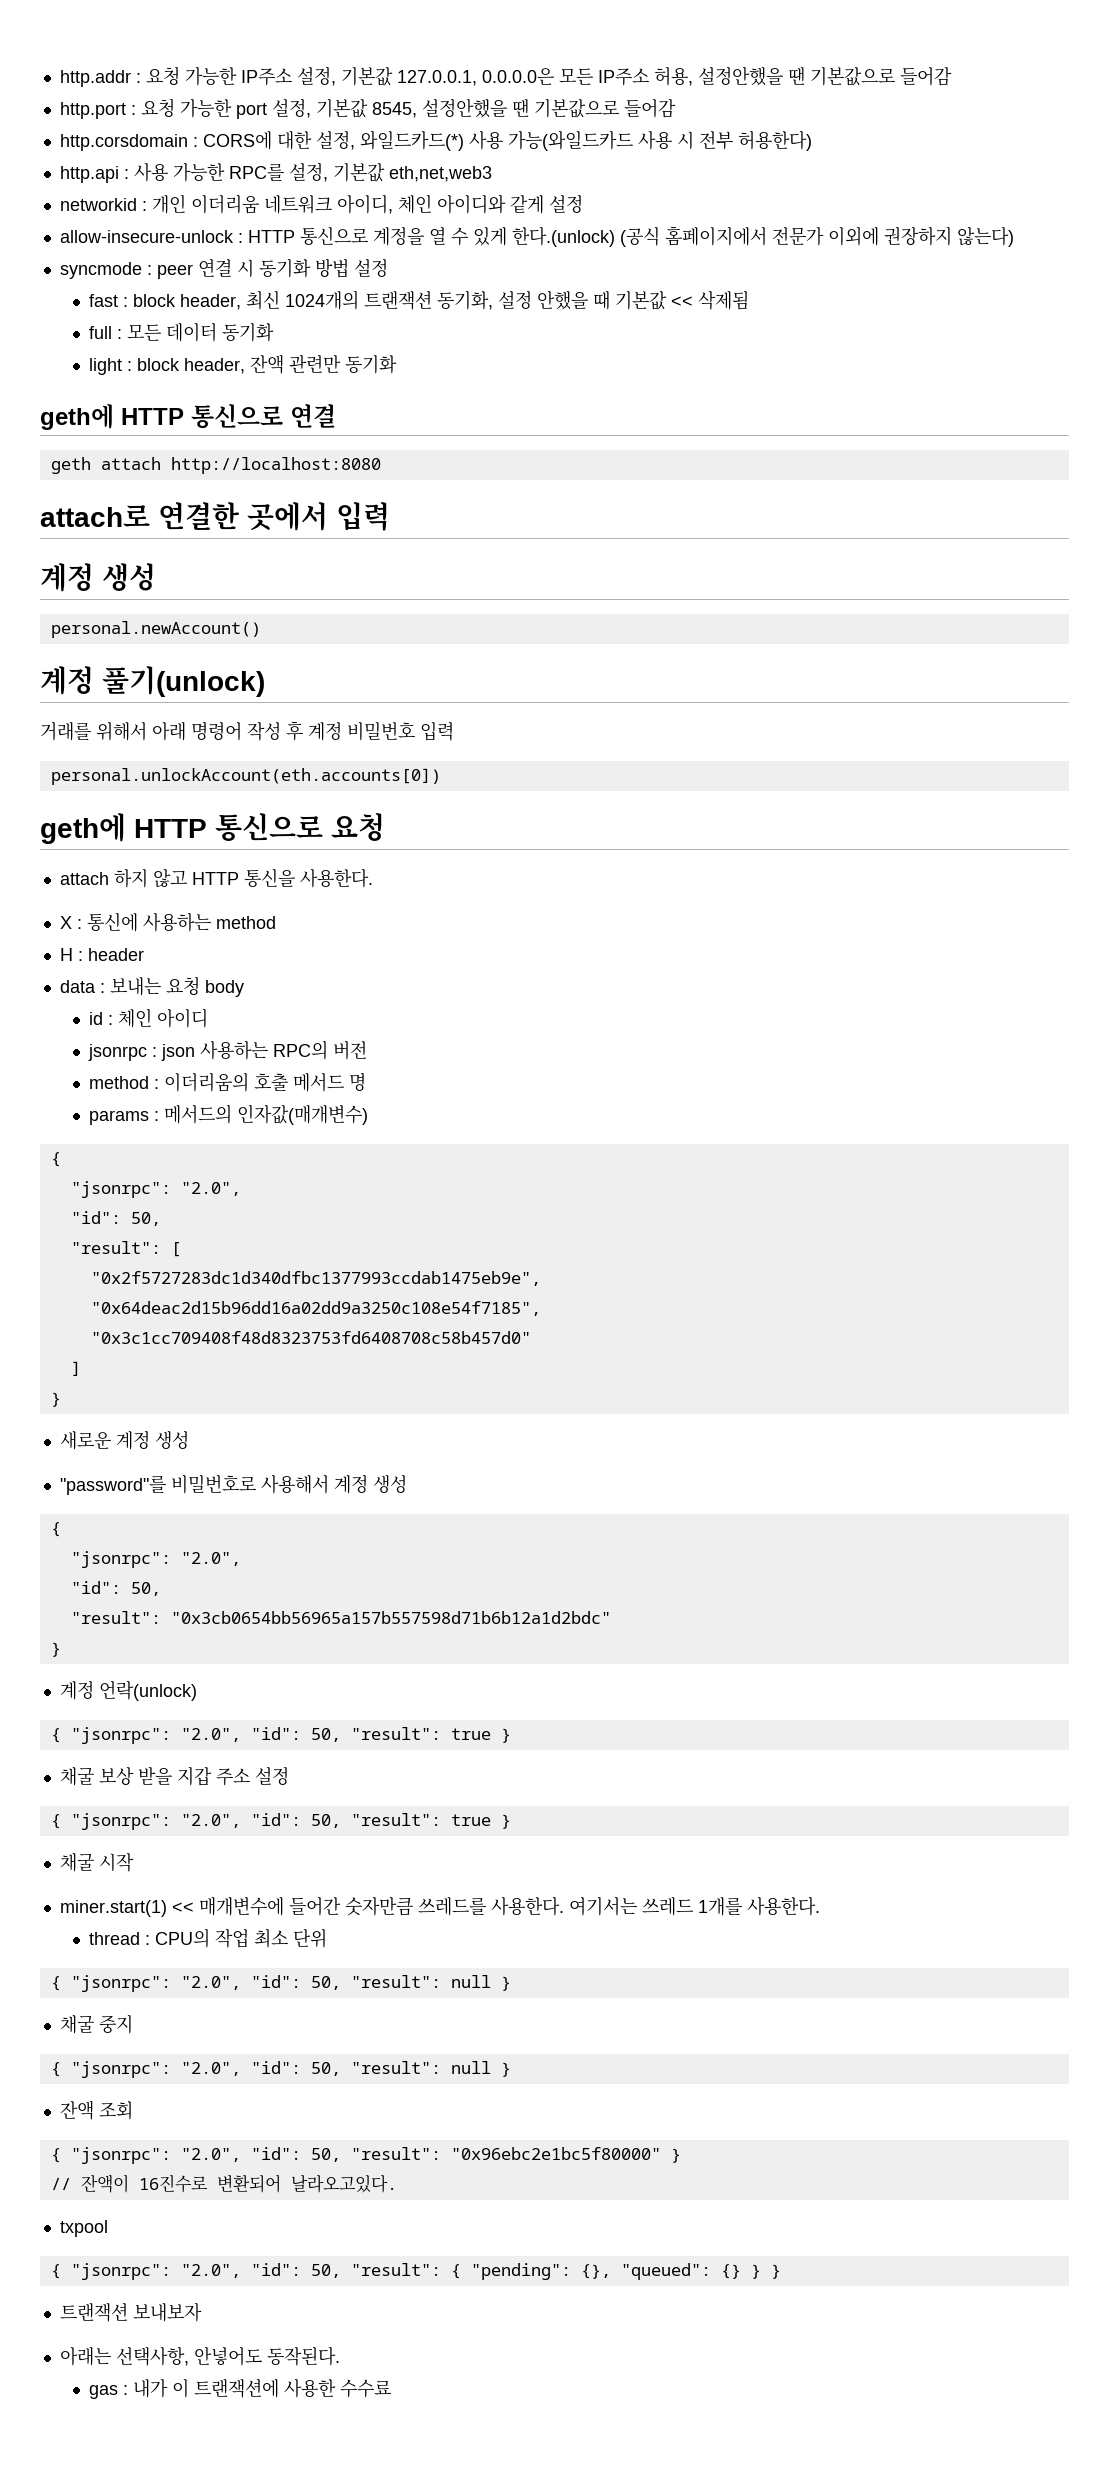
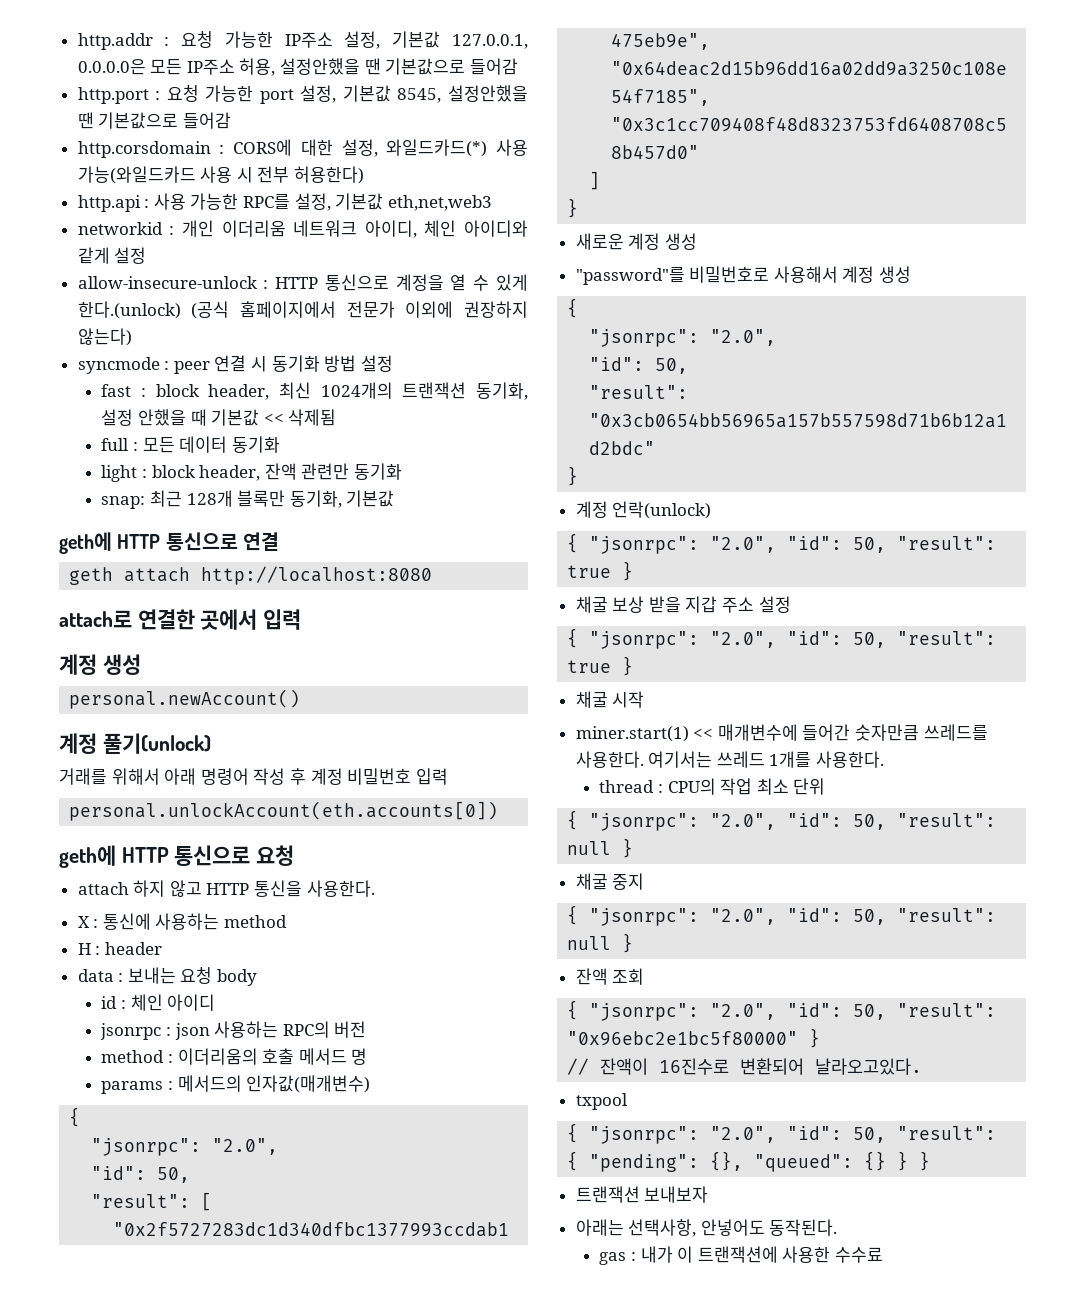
+ snap: 최근 128개 블록만 동기화, 기본값

